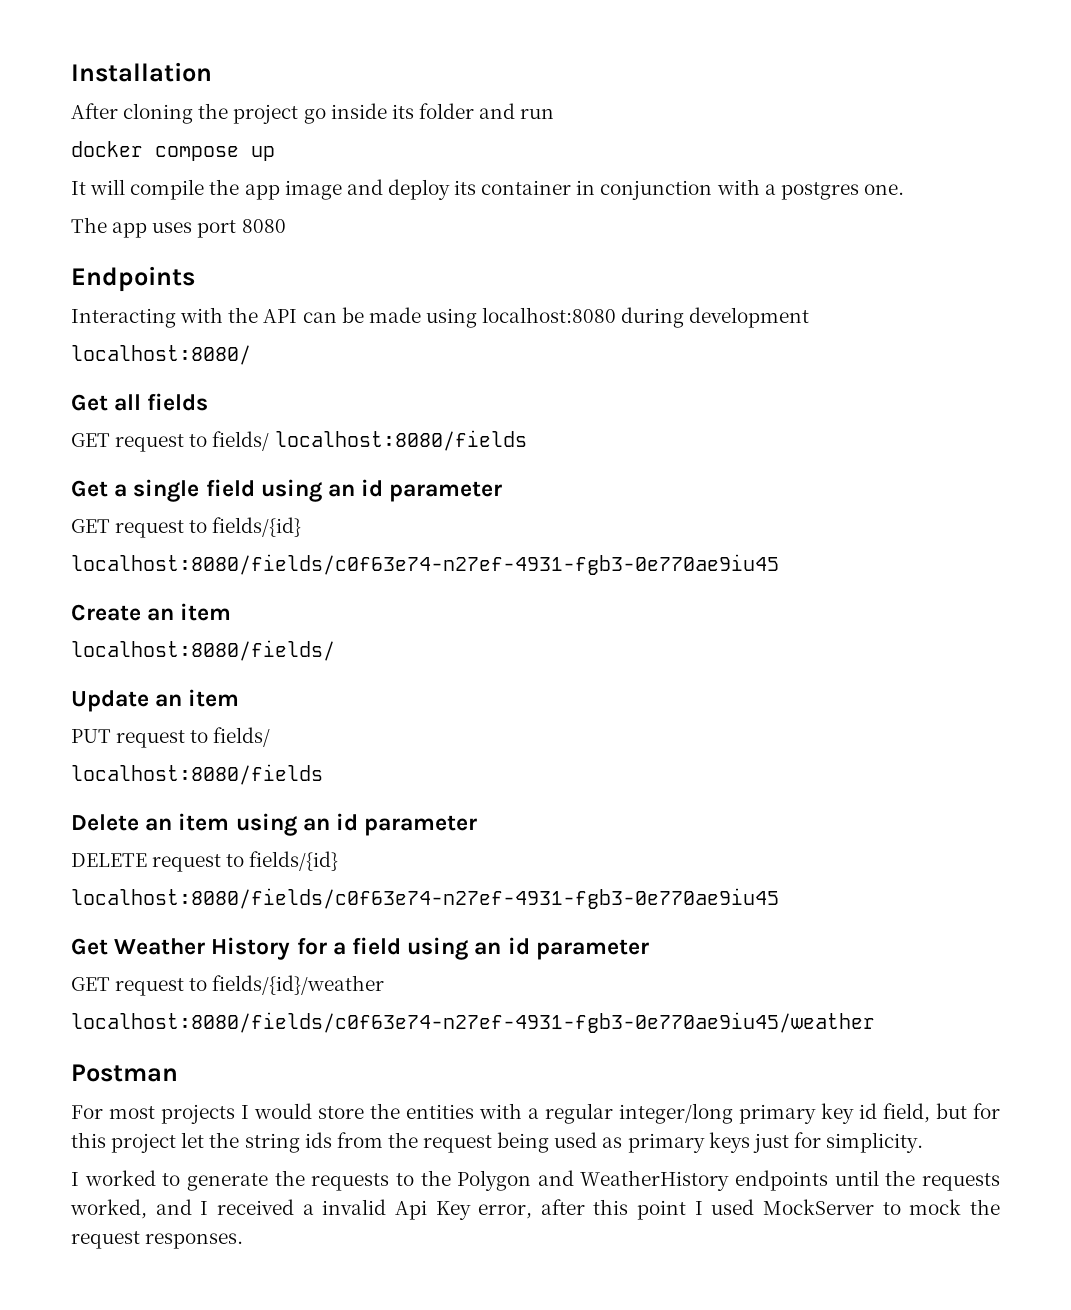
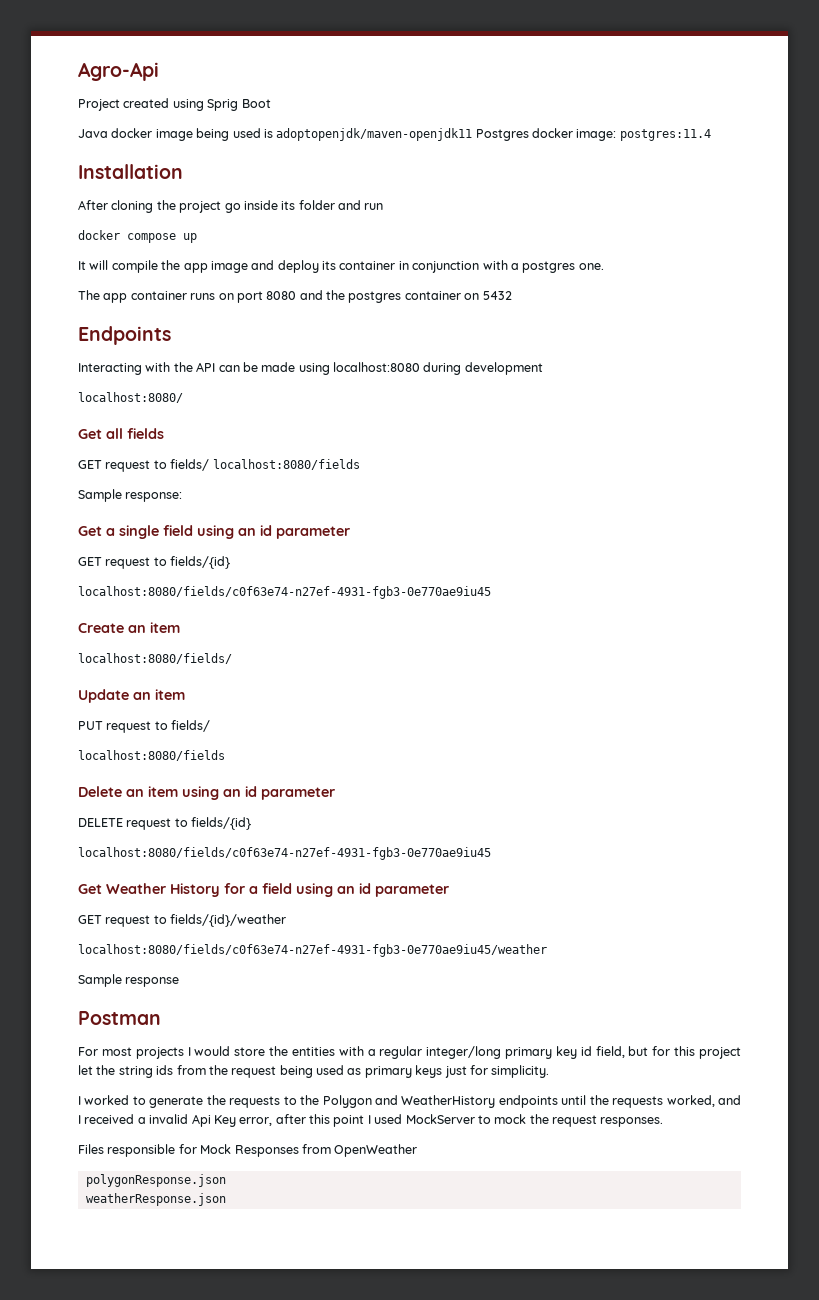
+ Agro-Api
+ Project created using Sprig Boot
+ Java docker image being used is adoptopenjdk/maven-openjdk11 Postgres docker image: postgres:11.4
- The app uses port 8080
+ The app container runs on port 8080 and the postgres container on 5432
+ Sample response:
+ Sample response
+ Files responsible for Mock Responses from OpenWeather
+ polygonResponse.json
+ weatherResponse.json

